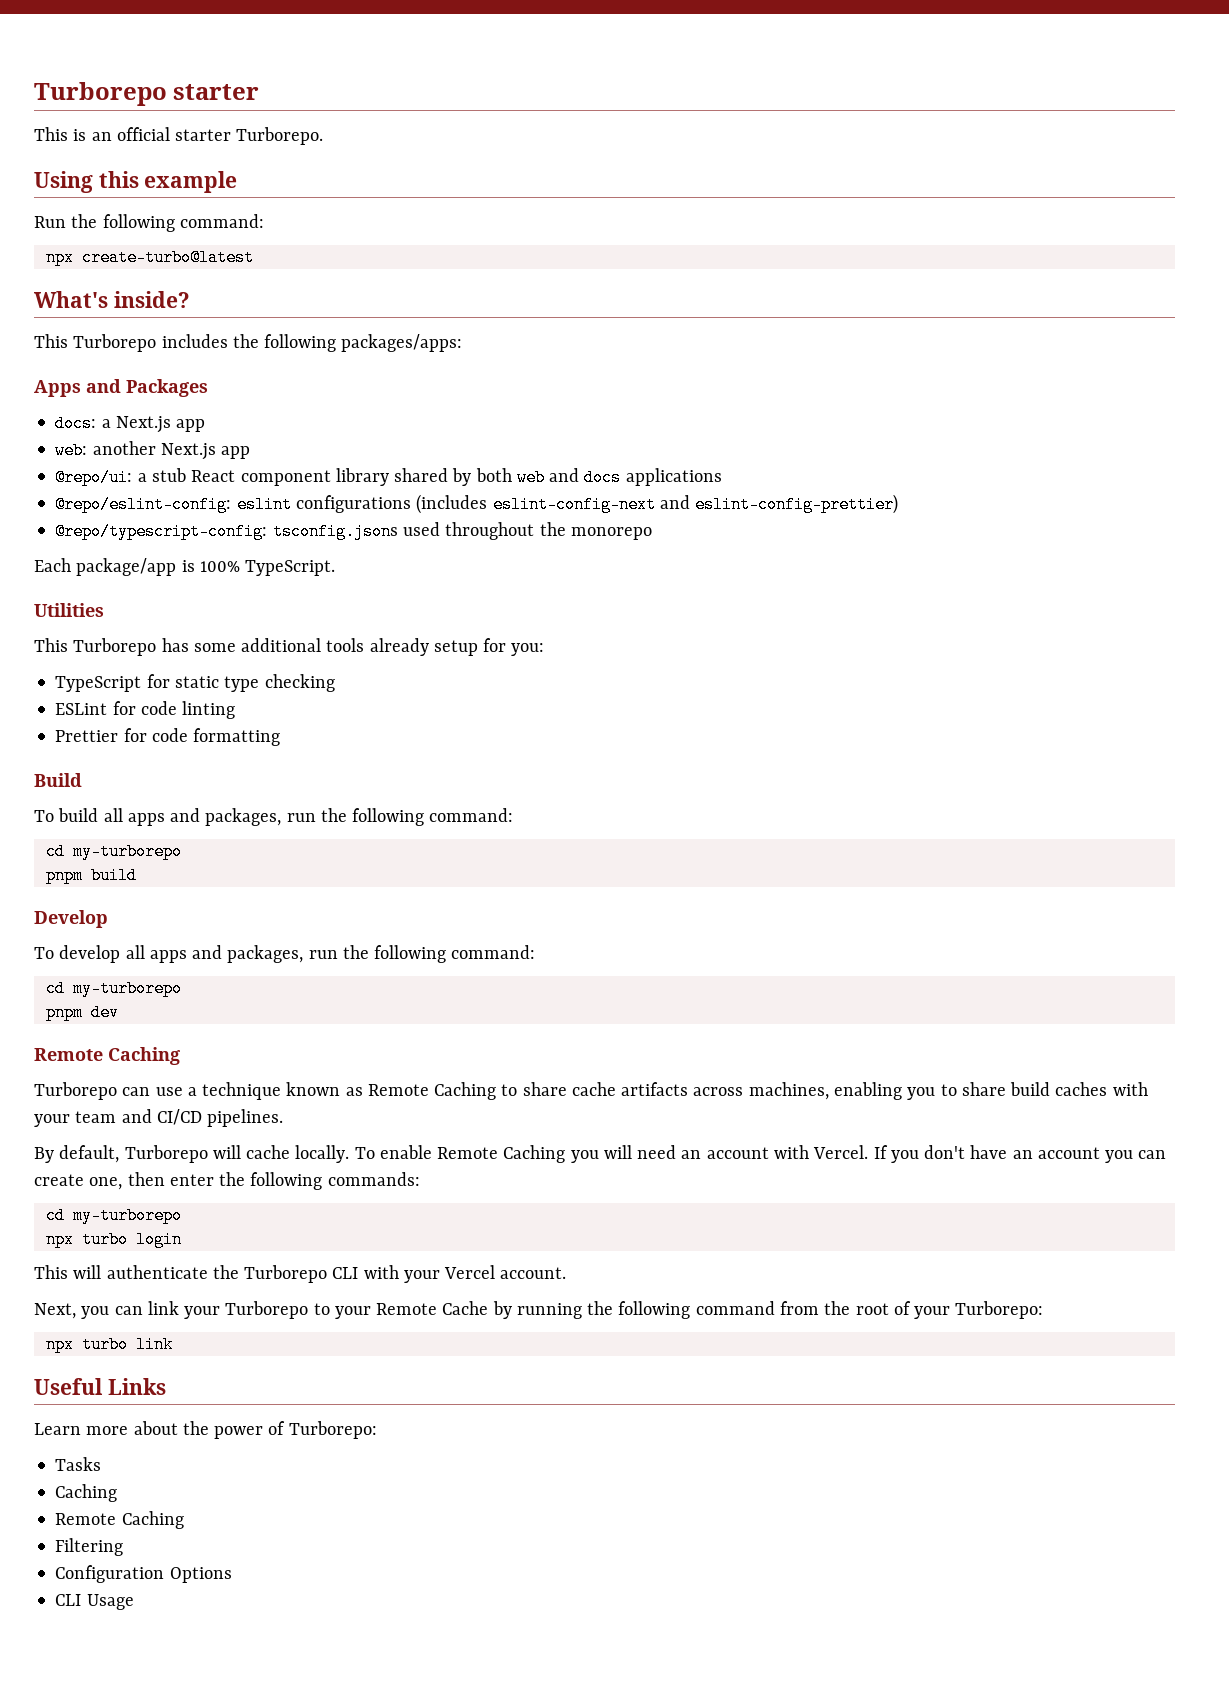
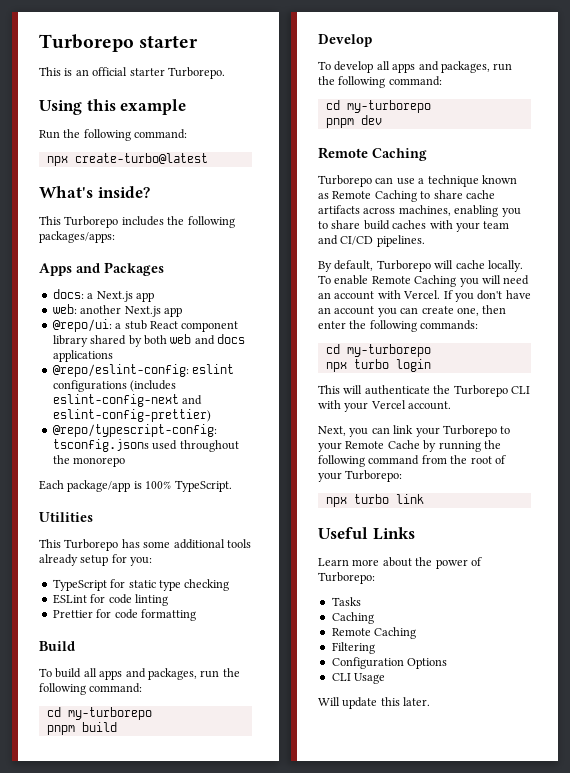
+ Will update this later.

